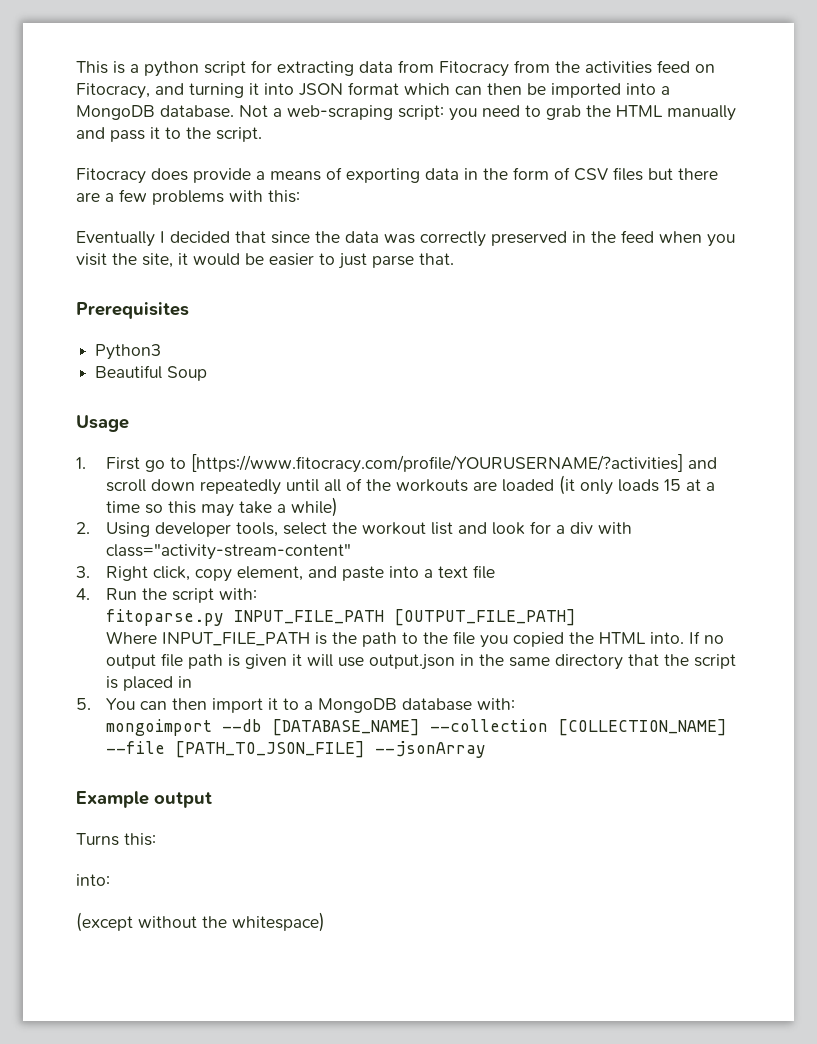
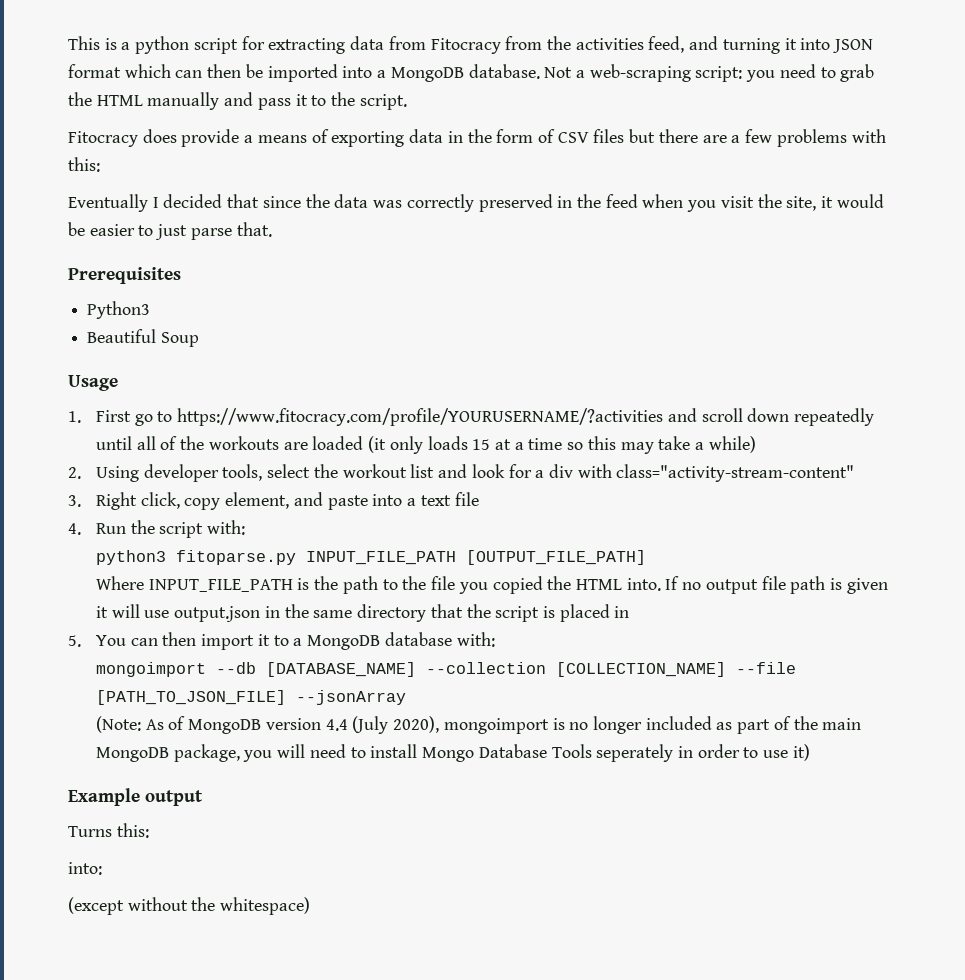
- This is a python script for extracting data from Fitocracy from the activities feed on Fitocracy, and turning it into JSON format which can then be imported into a MongoDB database.
+ This is a python script for extracting data from Fitocracy from the activities feed, and turning it into JSON format which can then be imported into a MongoDB database.
- 1. First go to [https://www.fitocracy.com/profile/YOURUSERNAME/?activities] and scroll down repeatedly until all of the workouts are loaded (it only loads 15 at a time so this may take a while)
+ 1. First go to https://www.fitocracy.com/profile/YOURUSERNAME/?activities and scroll down repeatedly until all of the workouts are loaded (it only loads 15 at a time so this may take a while)
- fitoparse.py INPUT_FILE_PATH [OUTPUT_FILE_PATH]
+ python3 fitoparse.py INPUT_FILE_PATH [OUTPUT_FILE_PATH]
+ (Note: As of MongoDB version 4.4 (July 2020), mongoimport is no longer included as part of the main MongoDB package, you will need to install Mongo Database Tools seperately in order to use it)

